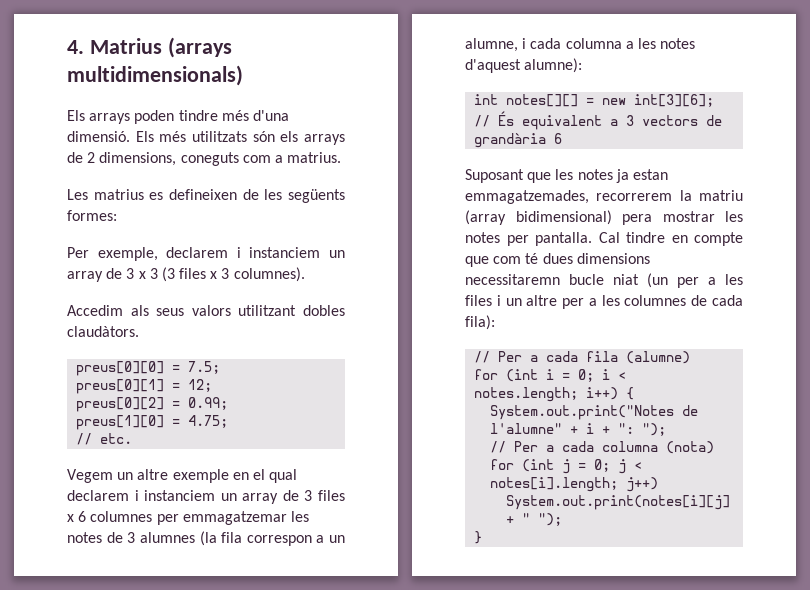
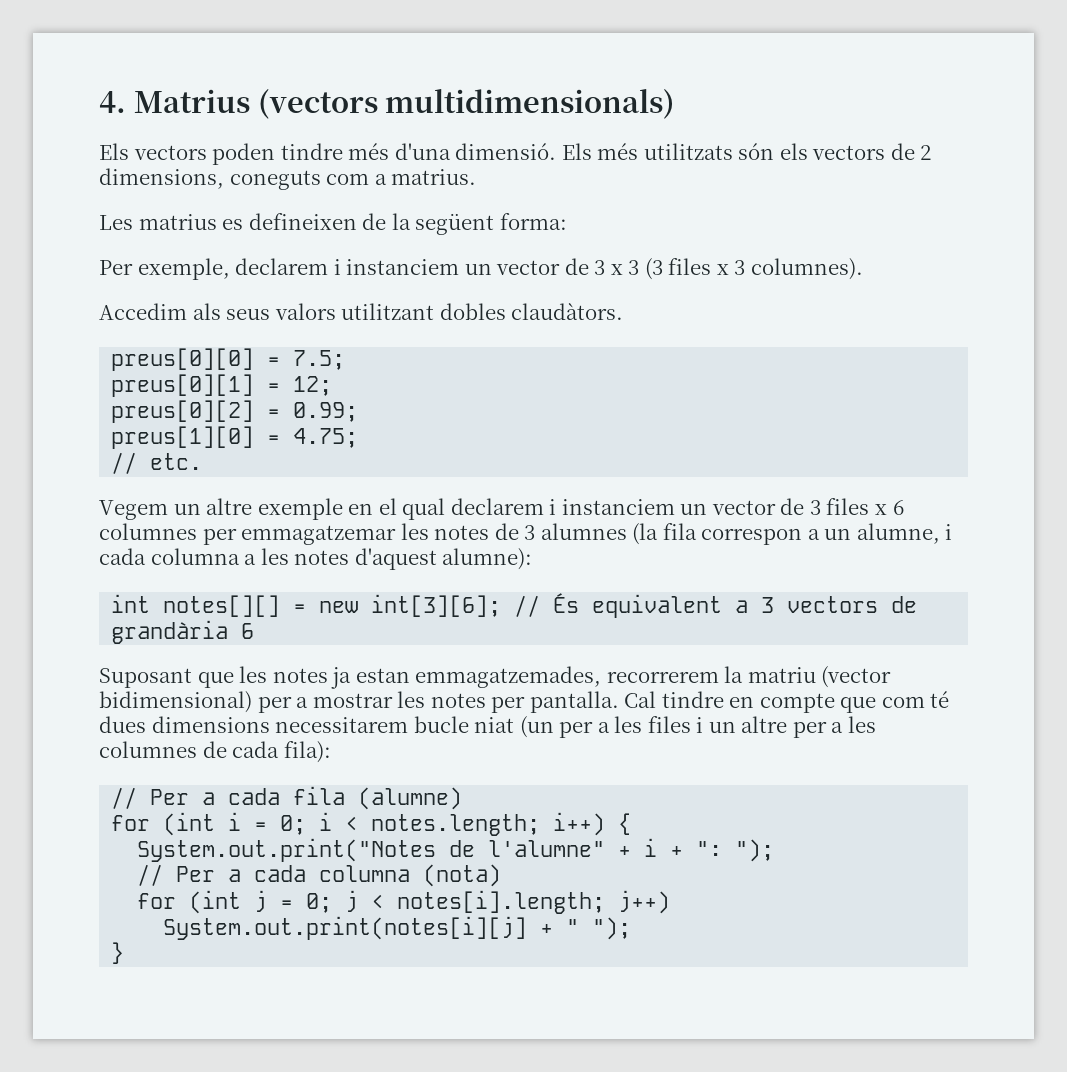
- 4. Matrius (arrays multidimensionals)
+ 4. Matrius (vectors multidimensionals)
- Els arrays poden tindre més d'una dimensió.
+ Els vectors poden tindre més d'una dimensió.
- Els més utilitzats són els arrays de 2 dimensions, coneguts com a matrius.
+ Els més utilitzats són els vectors de 2 dimensions, coneguts com a matrius.
- Les matrius es defineixen de les següents formes:
+ Les matrius es defineixen de la següent forma:
- Per exemple, declarem i instanciem un array de 3 x 3 (3 files x 3 columnes).
+ Per exemple, declarem i instanciem un vector de 3 x 3 (3 files x 3 columnes).
- Vegem un altre exemple en el qual declarem i instanciem un array de 3 files x 6 columnes per emmagatzemar les notes de 3 alumnes (la fila correspon a un alumne, i cada columna a les notes d'aquest alumne):
+ Vegem un altre exemple en el qual declarem i instanciem un vector de 3 files x 6 columnes per emmagatzemar les notes de 3 alumnes (la fila correspon a un alumne, i cada columna a les notes d'aquest alumne):
- Suposant que les notes ja estan emmagatzemades, recorrerem la matriu (array bidimensional) pera mostrar les notes per pantalla.
+ Suposant que les notes ja estan emmagatzemades, recorrerem la matriu (vector bidimensional) per a mostrar les notes per pantalla.
- Cal tindre en compte que com té dues dimensions necessitaremn bucle niat (un per a les files i un altre per a les columnes de cada fila):
+ Cal tindre en compte que com té dues dimensions necessitarem bucle niat (un per a les files i un altre per a les columnes de cada fila):

